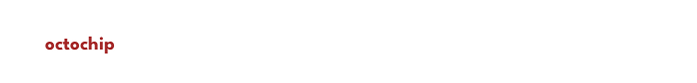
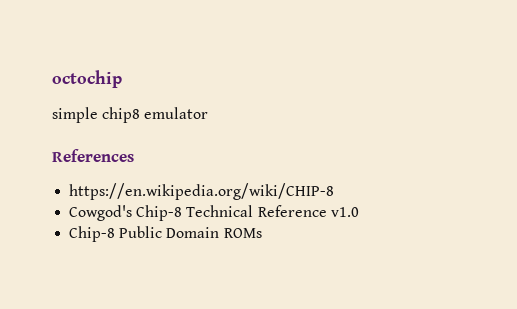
+ simple chip8 emulator
+ References
+ https://en.wikipedia.org/wiki/CHIP-8
+ Cowgod's Chip-8 Technical Reference v1.0
+ Chip-8 Public Domain ROMs

